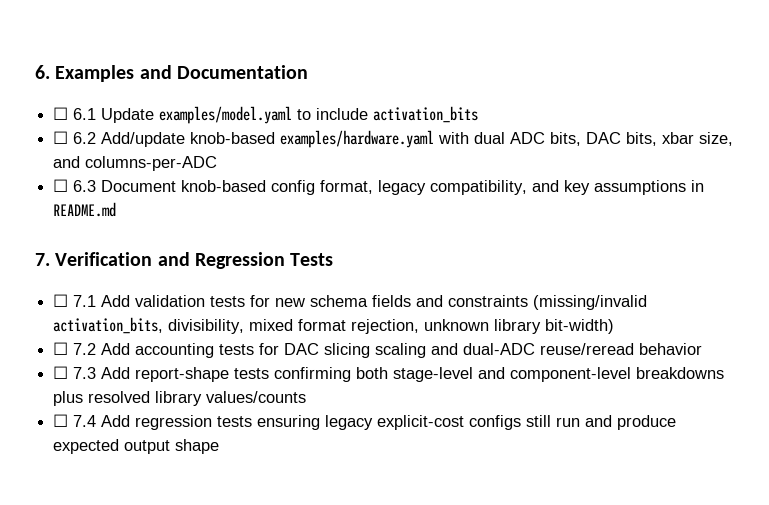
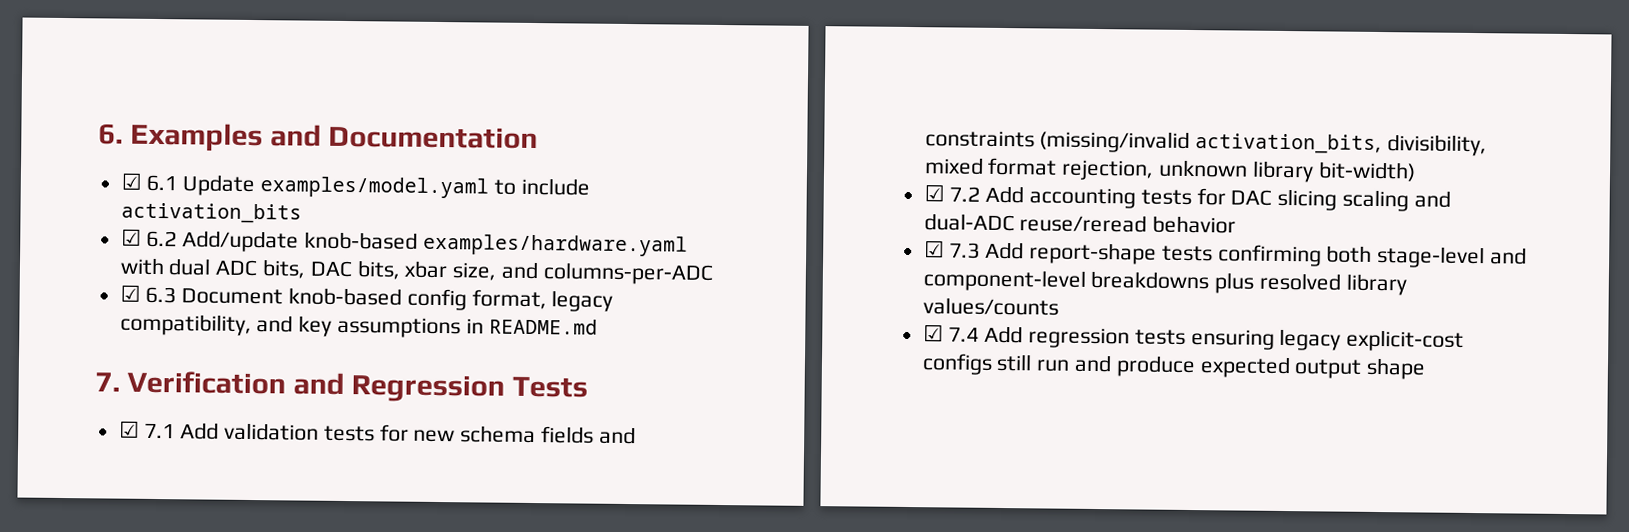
- ☐ 6.1 Update examples/model.yaml to include activation_bits
+ ☑ 6.1 Update examples/model.yaml to include activation_bits
- ☐ 6.2 Add/update knob-based examples/hardware.yaml with dual ADC bits, DAC bits, xbar size, and columns-per-ADC
+ ☑ 6.2 Add/update knob-based examples/hardware.yaml with dual ADC bits, DAC bits, xbar size, and columns-per-ADC
- ☐ 6.3 Document knob-based config format, legacy compatibility, and key assumptions in README.md
+ ☑ 6.3 Document knob-based config format, legacy compatibility, and key assumptions in README.md
- ☐ 7.1 Add validation tests for new schema fields and constraints (missing/invalid activation_bits, divisibility, mixed format rejection, unknown library bit-width)
+ ☑ 7.1 Add validation tests for new schema fields and constraints (missing/invalid activation_bits, divisibility, mixed format rejection, unknown library bit-width)
- ☐ 7.2 Add accounting tests for DAC slicing scaling and dual-ADC reuse/reread behavior
+ ☑ 7.2 Add accounting tests for DAC slicing scaling and dual-ADC reuse/reread behavior
- ☐ 7.3 Add report-shape tests confirming both stage-level and component-level breakdowns plus resolved library values/counts
+ ☑ 7.3 Add report-shape tests confirming both stage-level and component-level breakdowns plus resolved library values/counts
- ☐ 7.4 Add regression tests ensuring legacy explicit-cost configs still run and produce expected output shape
+ ☑ 7.4 Add regression tests ensuring legacy explicit-cost configs still run and produce expected output shape

